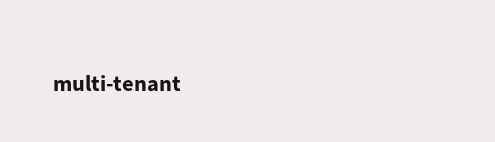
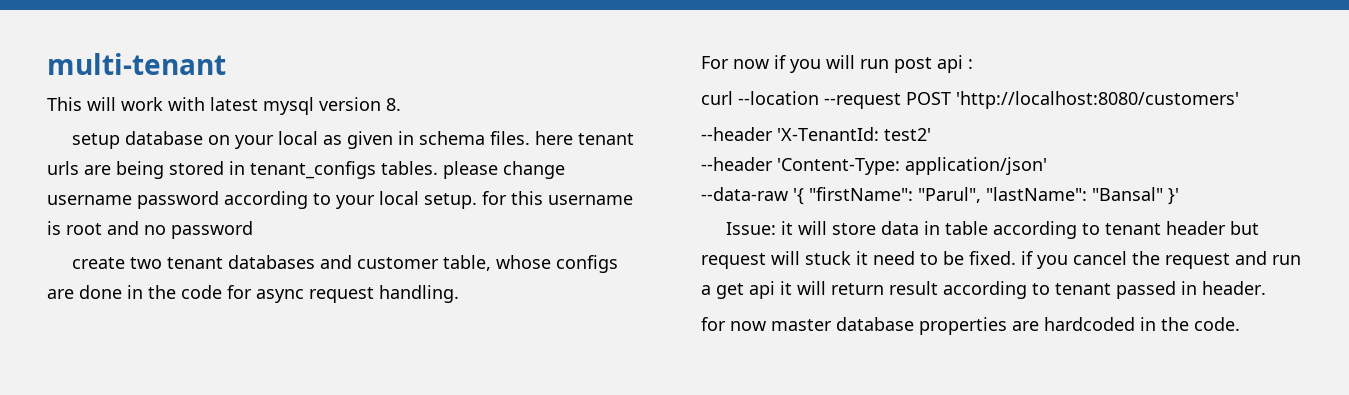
+ This will work with latest mysql version 8.
+ setup database on your local as given in schema files. here tenant urls are being stored in tenant_configs tables. please change username password according to your local setup. for this username is root and no password
+ create two tenant databases and customer table, whose configs are done in the code for async request handling.
+ For now if you will run post api :
+ curl --location --request POST 'http://localhost:8080/customers'
+ --header 'X-TenantId: test2'
+ --header 'Content-Type: application/json'
+ --data-raw '{ "firstName": "Parul", "lastName": "Bansal" }'
+ Issue: it will store data in table according to tenant header but request will stuck it need to be fixed. if you cancel the request and run a get api it will return result according to tenant passed in header.
+ for now master database properties are hardcoded in the code.

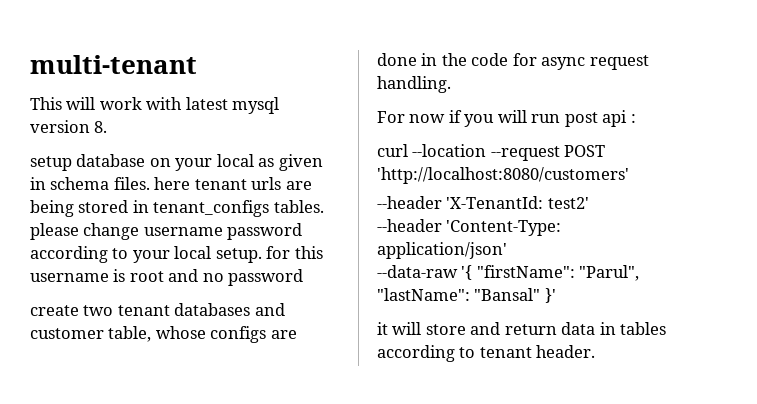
- Issue: it will store data in table according to tenant header but request will stuck it need to be fixed. if you cancel the request and run a get api it will return result according to tenant passed in header.
- for now master database properties are hardcoded in the code.
+ it will store and return data in tables according to tenant header.

